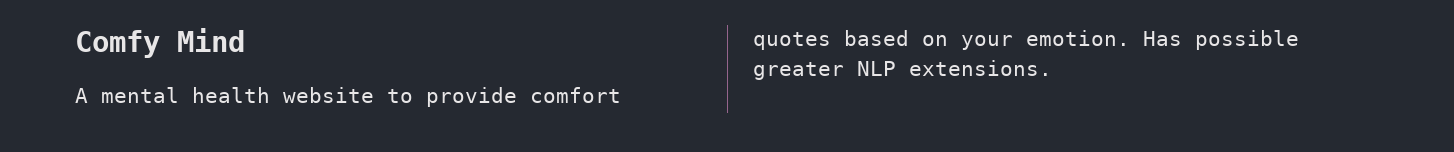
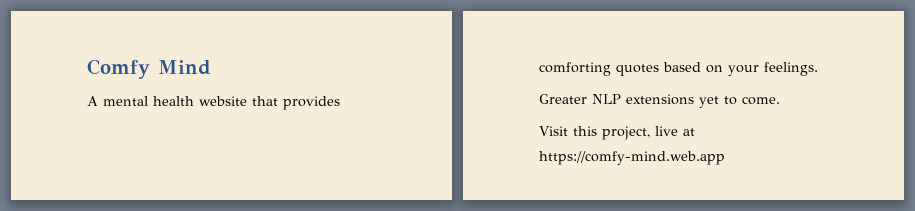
- A mental health website to provide comfort quotes based on your emotion. Has possible greater NLP extensions.
+ A mental health website that provides comforting quotes based on your feelings.
+ Greater NLP extensions yet to come.
+ Visit this project, live at https://comfy-mind.web.app

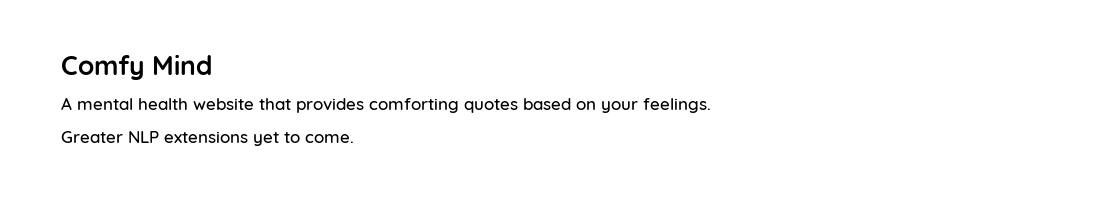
- Visit this project, live at https://comfy-mind.web.app

